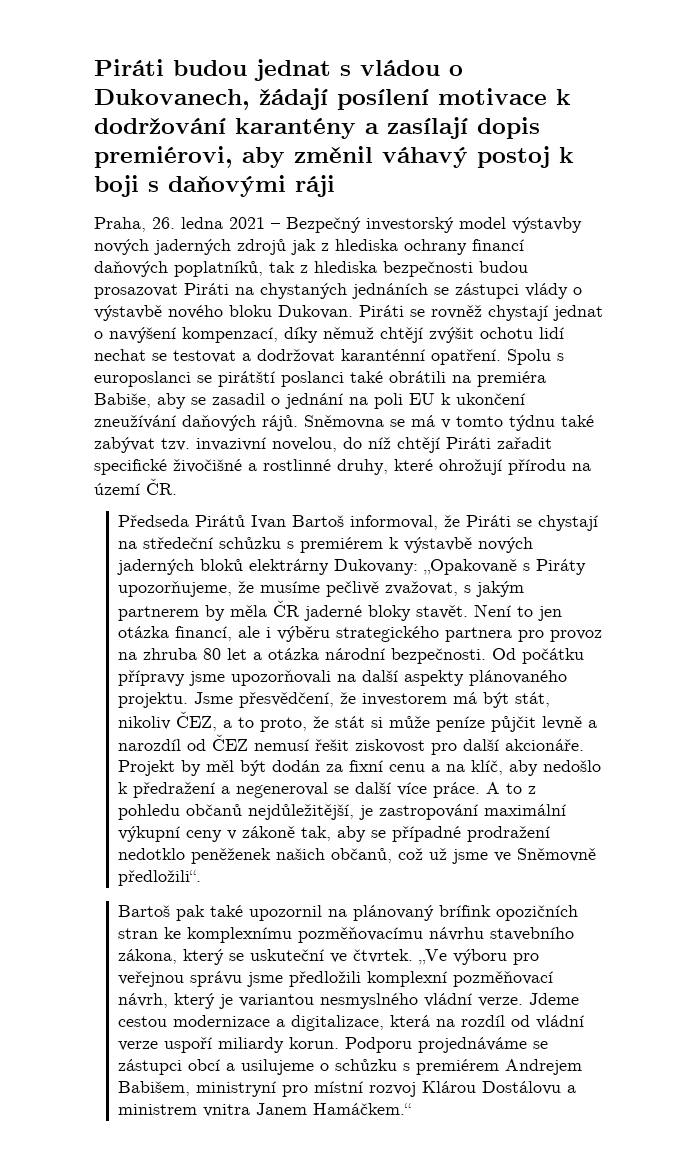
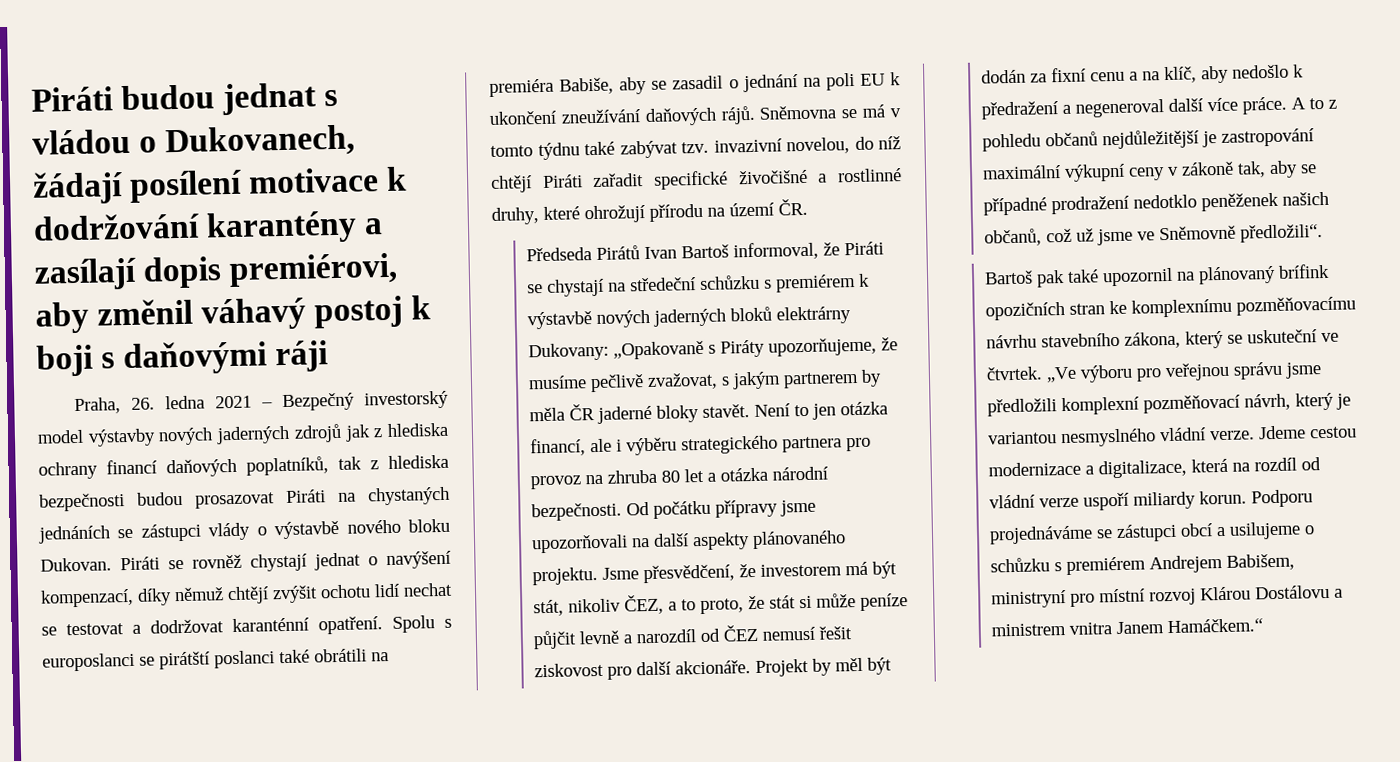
- Projekt by měl být dodán za fixní cenu a na klíč, aby nedošlo k předražení a negeneroval se další více práce.
+ Projekt by měl být dodán za fixní cenu a na klíč, aby nedošlo k předražení a negeneroval další více práce.
- A to z pohledu občanů nejdůležitější, je zastropování maximální výkupní ceny v zákoně tak, aby se případné prodražení nedotklo peněženek našich občanů, což už jsme ve Sněmovně předložili“.
+ A to z pohledu občanů nejdůležitější je zastropování maximální výkupní ceny v zákoně tak, aby se případné prodražení nedotklo peněženek našich občanů, což už jsme ve Sněmovně předložili“.

